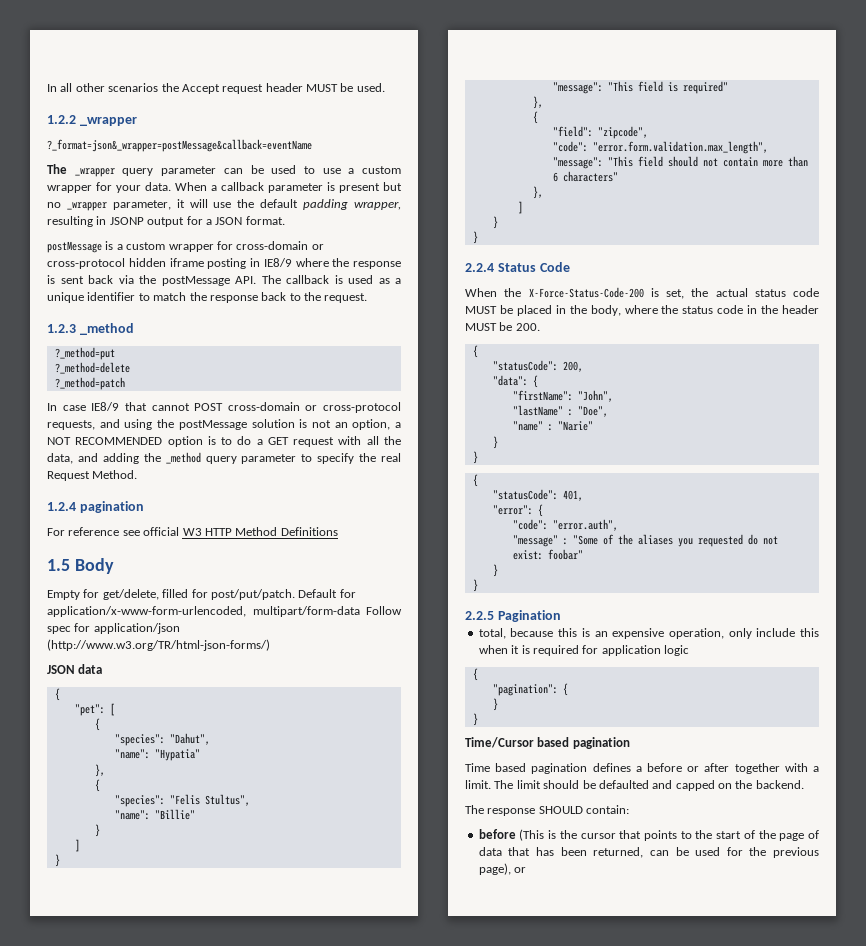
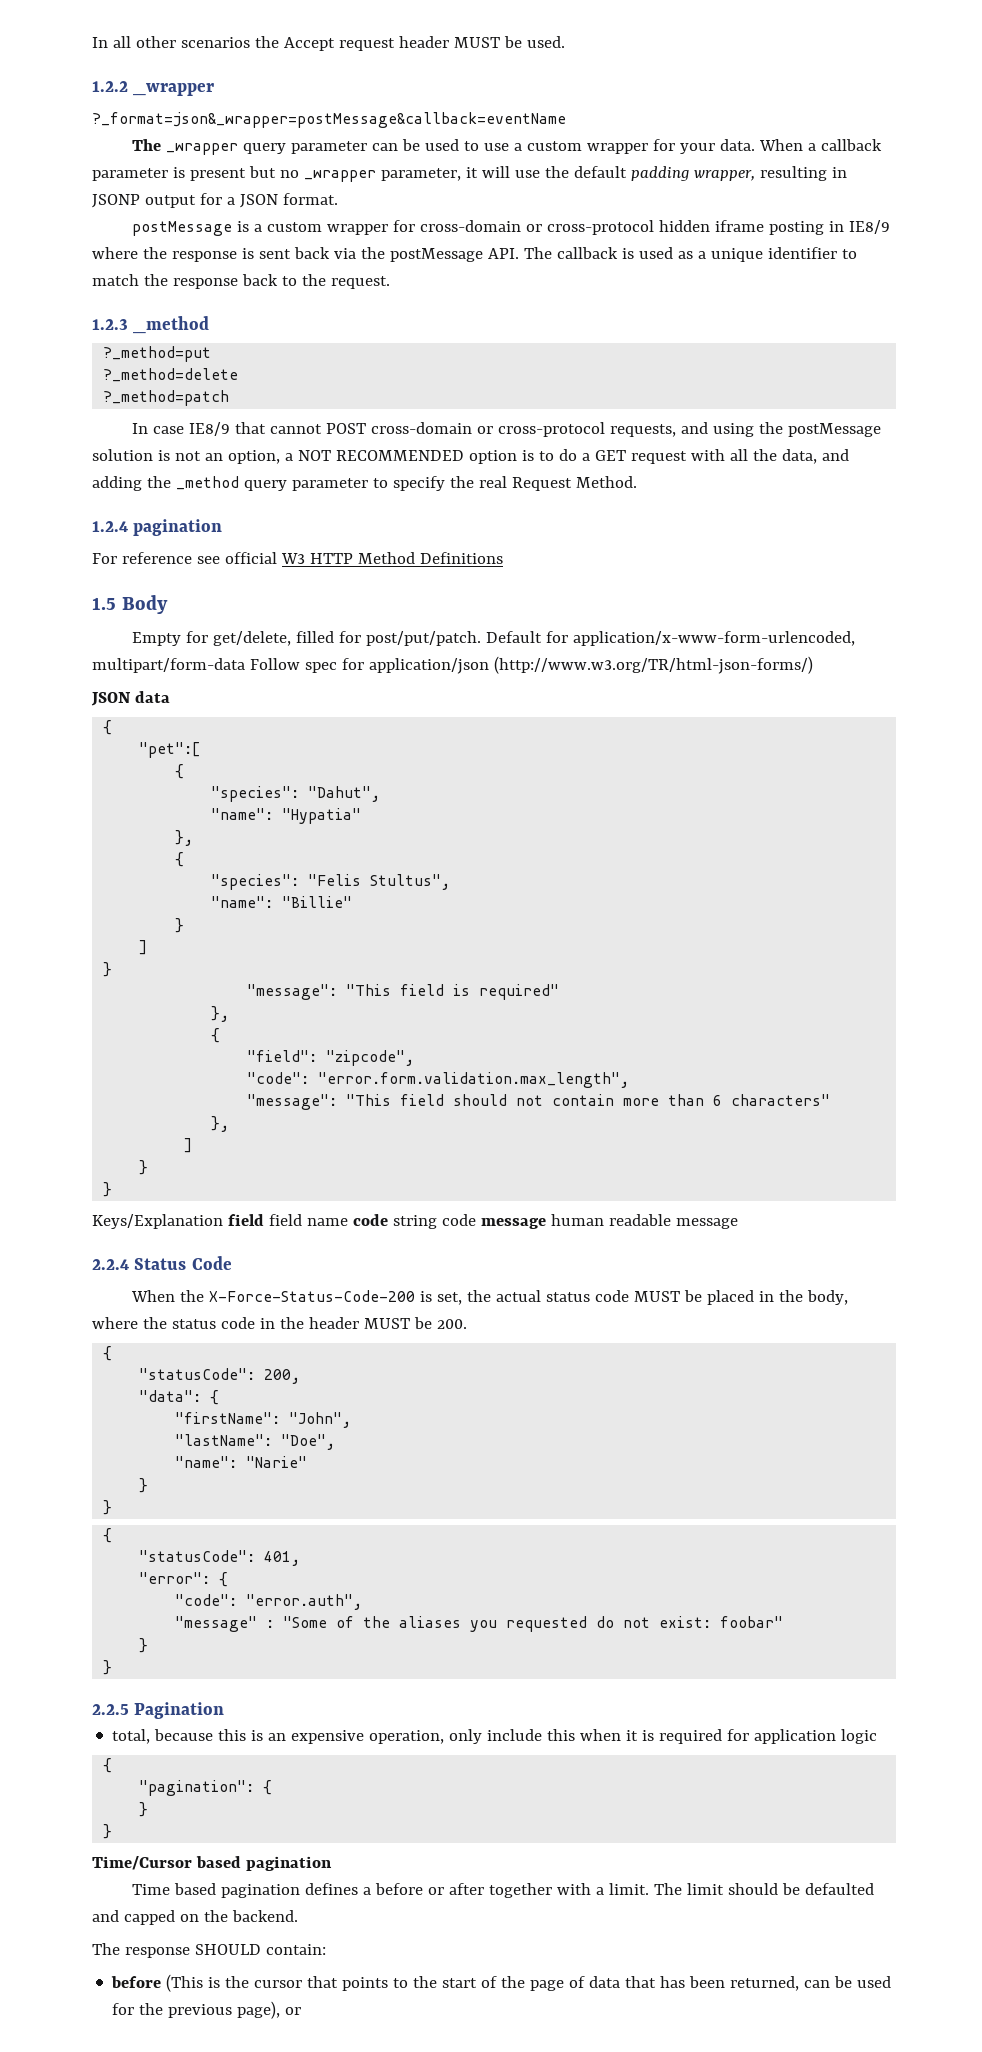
- "pet": [
+ "pet":[
+ Keys/Explanation field field name code string code message human readable message
- "lastName" : "Doe",
+ "lastName": "Doe",
- "name" : "Narie"
+ "name": "Narie"

